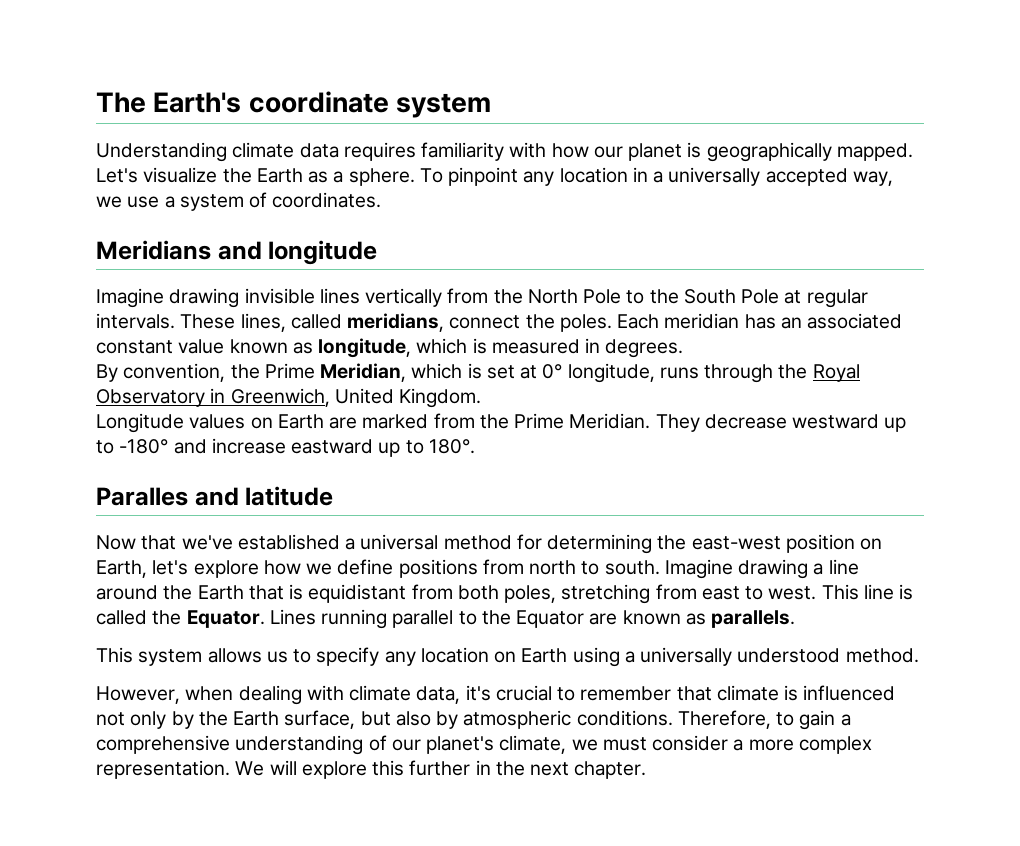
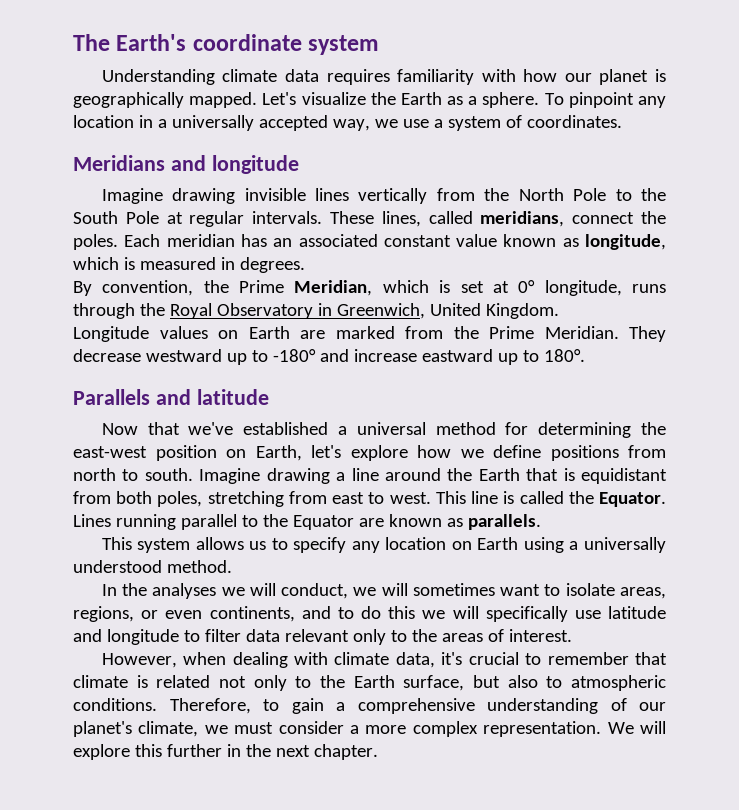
- Paralles and latitude
+ Parallels and latitude
+ In the analyses we will conduct, we will sometimes want to isolate areas, regions, or even continents, and to do this we will specifically use latitude and longitude to filter data relevant only to the areas of interest.
- However, when dealing with climate data, it's crucial to remember that climate is influenced not only by the Earth surface, but also by atmospheric conditions.
+ However, when dealing with climate data, it's crucial to remember that climate is related not only to the Earth surface, but also to atmospheric conditions.

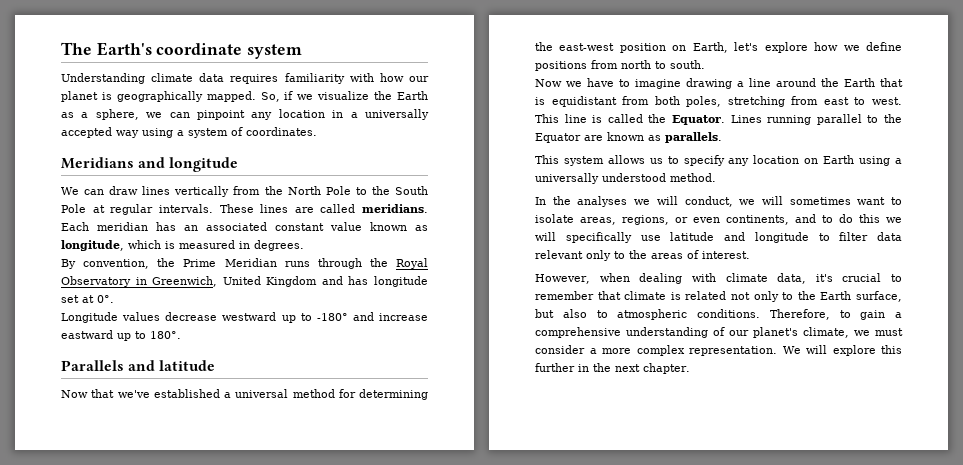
- Let's visualize the Earth as a sphere. To pinpoint any location in a universally accepted way, we use a system of coordinates.
+ So, if we visualize the Earth as a sphere, we can pinpoint any location in a universally accepted way using a system of coordinates.
- Imagine drawing invisible lines vertically from the North Pole to the South Pole at regular intervals.
+ We can draw lines vertically from the North Pole to the South Pole at regular intervals.
- These lines, called meridians, connect the poles.
+ These lines are called meridians.
- By convention, the Prime Meridian, which is set at 0° longitude, runs through the Royal Observatory in Greenwich, United Kingdom.
- Longitude values on Earth are marked from the Prime Meridian. They decrease westward up to -180° and increase eastward up to 180°.
+ By convention, the Prime Meridian runs through the Royal Observatory in Greenwich, United Kingdom and has longitude set at 0°.
+ Longitude values decrease westward up to -180° and increase eastward up to 180°.
- Now that we've established a universal method for determining the east-west position on Earth, let's explore how we define positions from north to south. Imagine drawing a line around the Earth that is equidistant from both poles, stretching from east to west.
+ Now that we've established a universal method for determining the east-west position on Earth, let's explore how we define positions from north to south.
+ Now we have to imagine drawing a line around the Earth that is equidistant from both poles, stretching from east to west.

